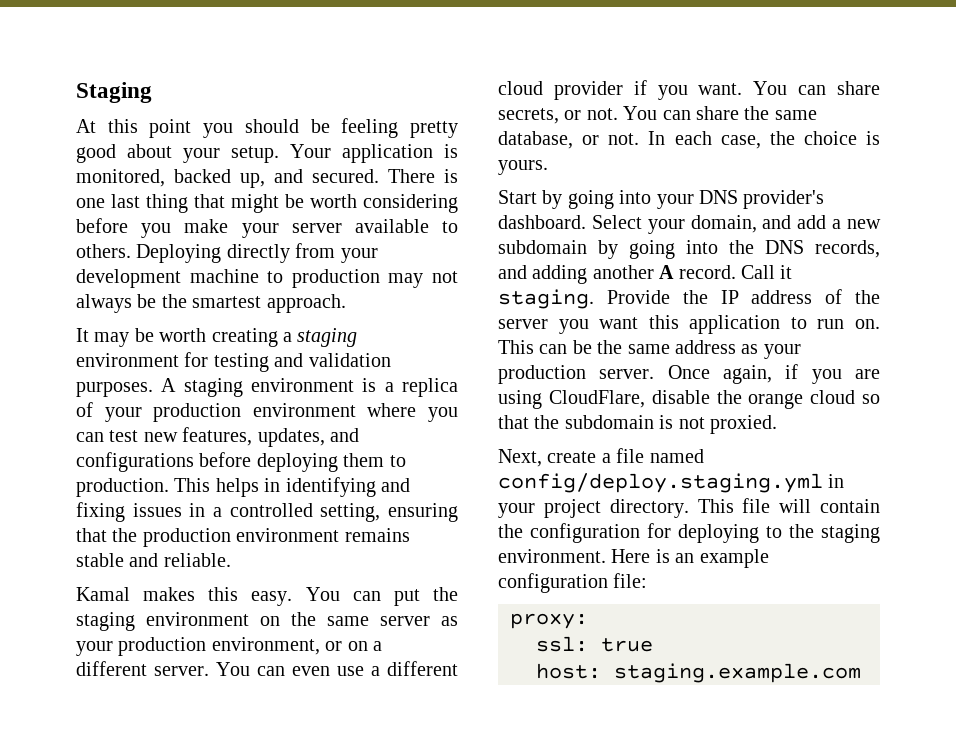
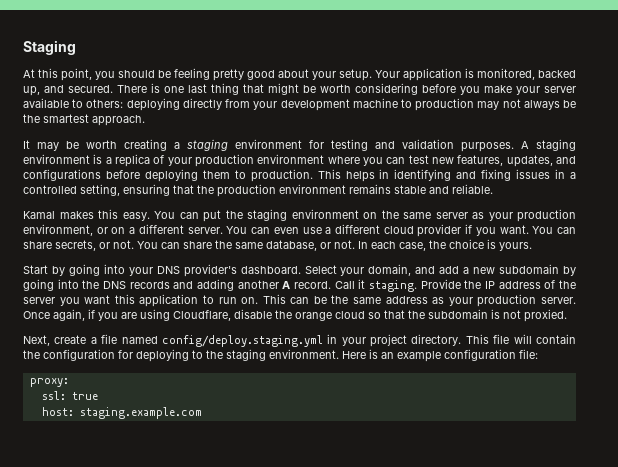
- At this point you should be feeling pretty good about your setup.
+ At this point, you should be feeling pretty good about your setup.
- There is one last thing that might be worth considering before you make your server available to others. Deploying directly from your development machine to production may not always be the smartest approach.
+ There is one last thing that might be worth considering before you make your server available to others: deploying directly from your development machine to production may not always be the smartest approach.
- Select your domain, and add a new subdomain by going into the DNS records, and adding another A record.
+ Select your domain, and add a new subdomain by going into the DNS records and adding another A record.
- Once again, if you are using CloudFlare, disable the orange cloud so that the subdomain is not proxied.
+ Once again, if you are using Cloudflare, disable the orange cloud so that the subdomain is not proxied.

